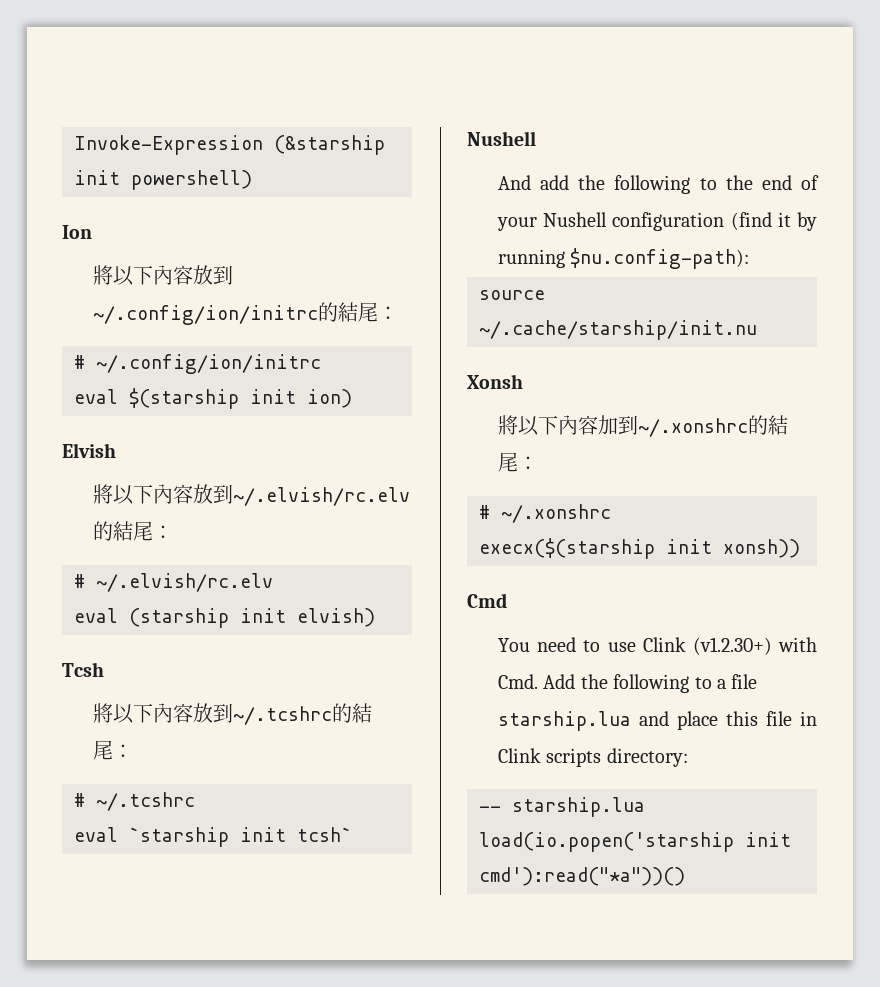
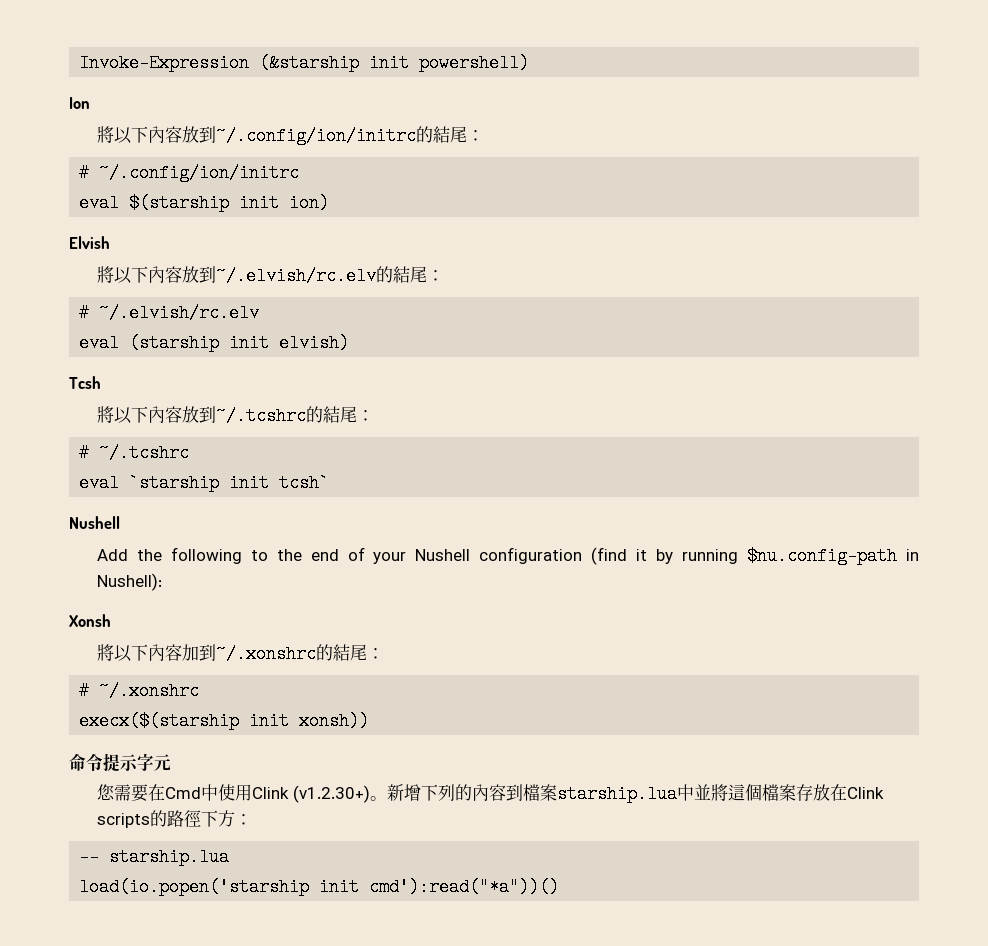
- And add the following to the end of your Nushell configuration (find it by running $nu.config-path):
- source ~/.cache/starship/init.nu
+ Add the following to the end of your Nushell configuration (find it by running $nu.config-path in Nushell):
- Cmd
- You need to use Clink (v1.2.30+) with Cmd. Add the following to a file starship.lua and place this file in Clink scripts directory:
+ 命令提示字元
+ 您需要在Cmd中使用Clink (v1.2.30+)。新增下列的內容到檔案starship.lua中並將這個檔案存放在Clink scripts的路徑下方：

